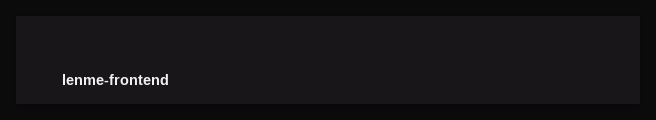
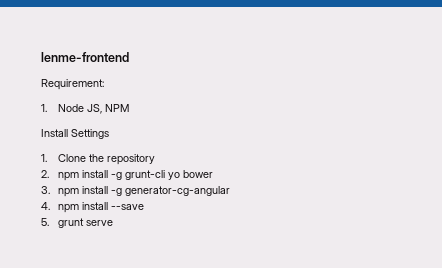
+ Requirement:
+ 1. Node JS, NPM
+ Install Settings
+ 1. Clone the repository
+ 2. npm install -g grunt-cli yo bower
+ 3. npm install -g generator-cg-angular
+ 4. npm install --save
+ 5. grunt serve

